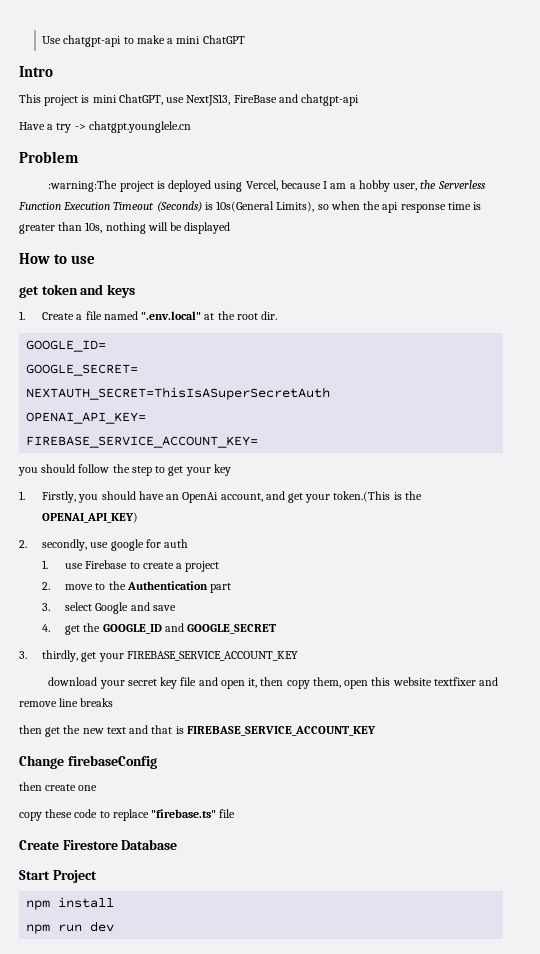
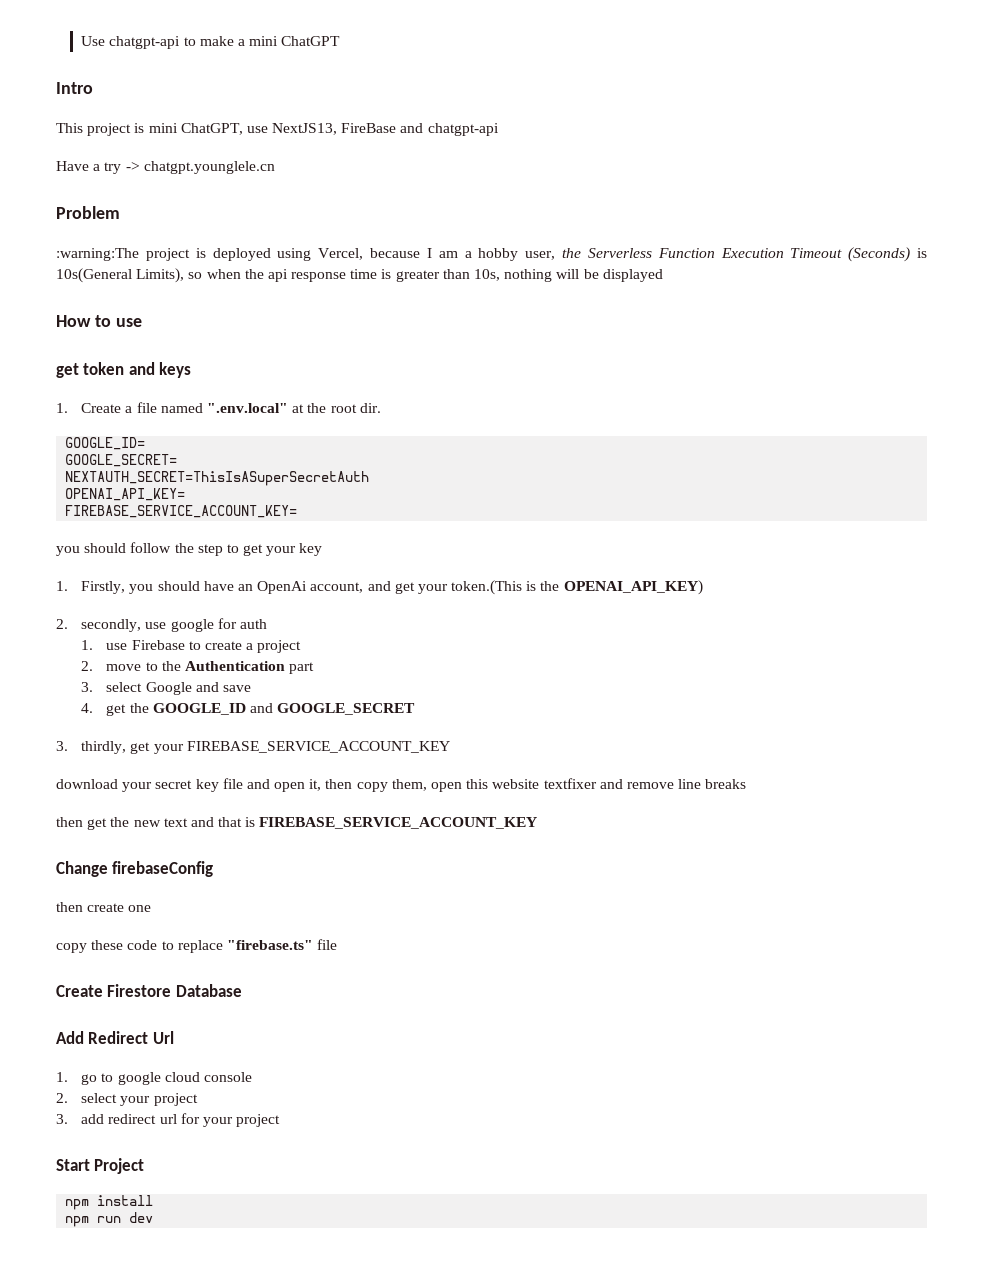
+ Add Redirect Url
+ 1. go to google cloud console
+ 2. select your project
+ 3. add redirect url for your project

